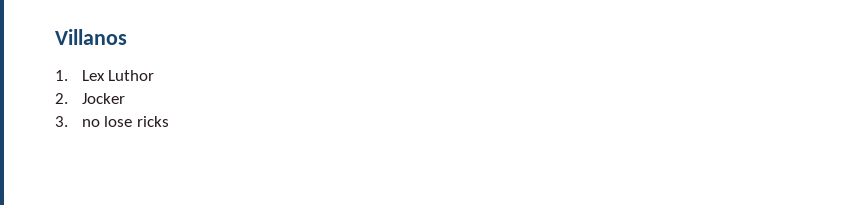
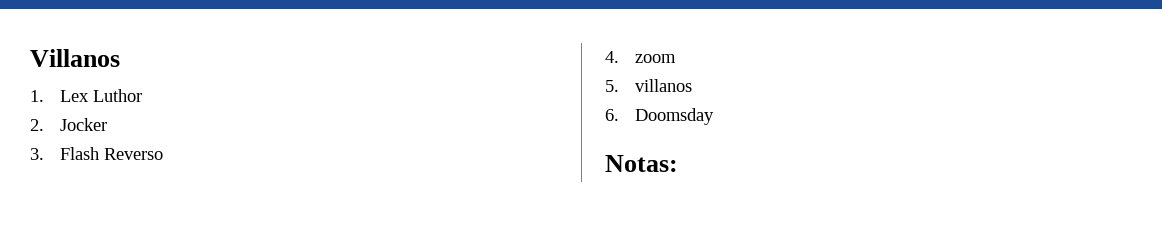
- 3. no lose ricks
+ 3. Flash Reverso
+ 4. zoom
+ 5. villanos
+ 6. Doomsday
+ Notas:

